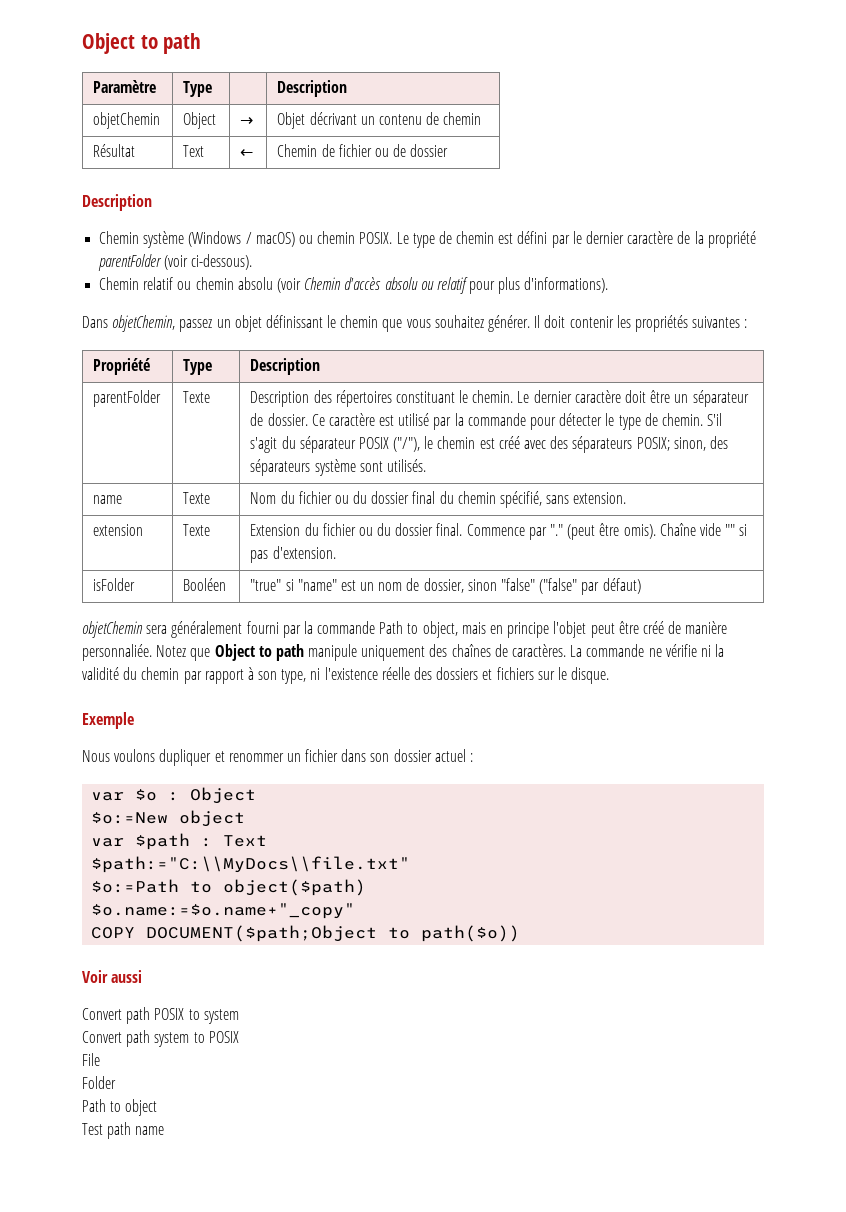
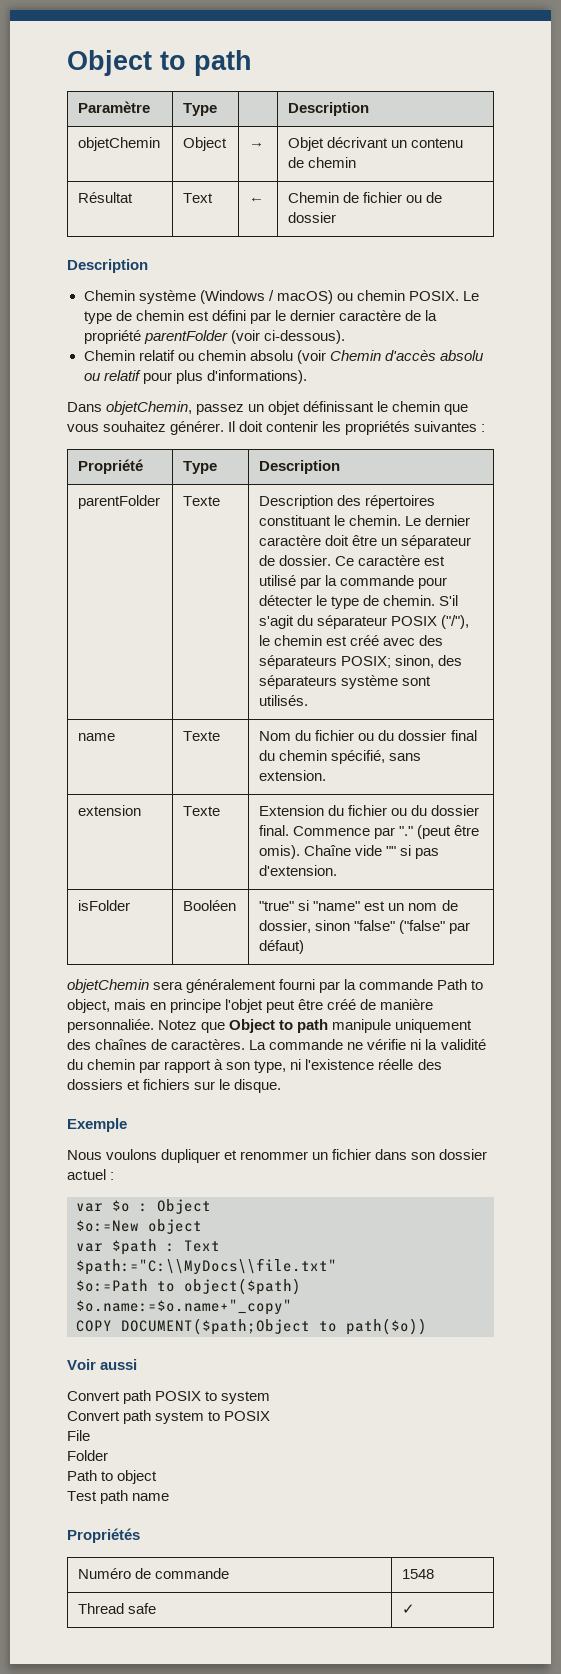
+ Propriétés
+ Numéro de commande | 1548
+ Thread safe | ✓

